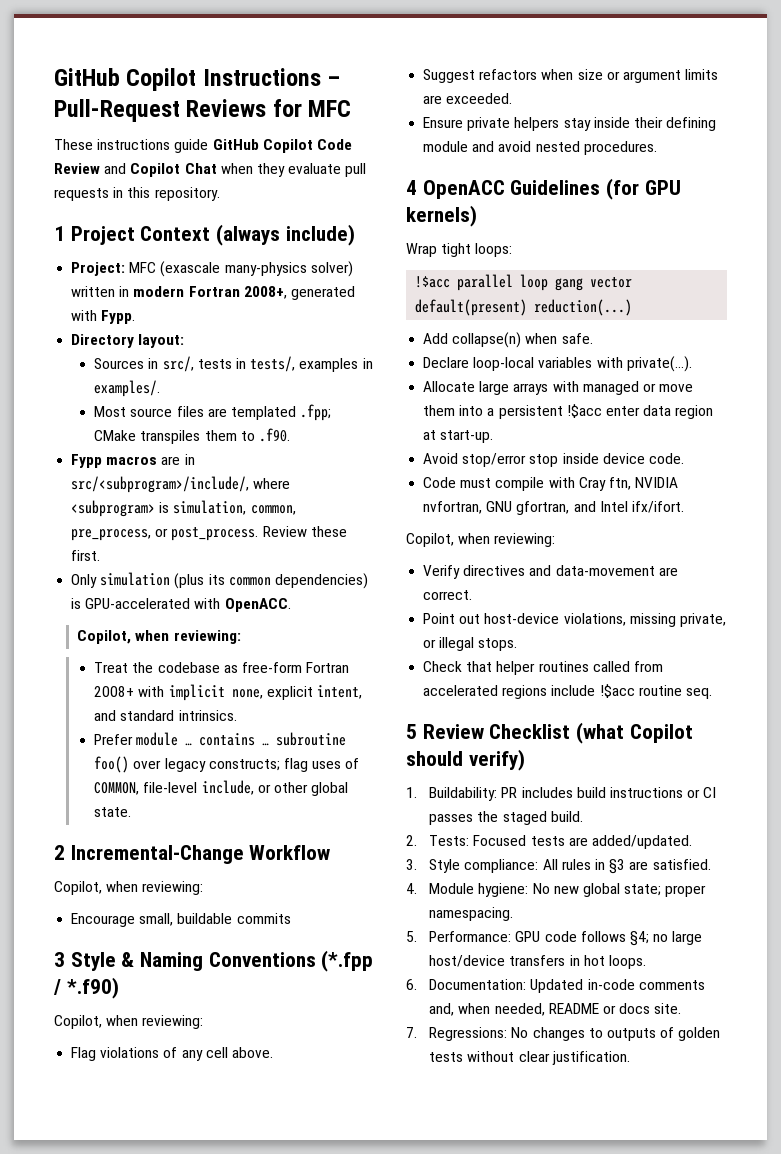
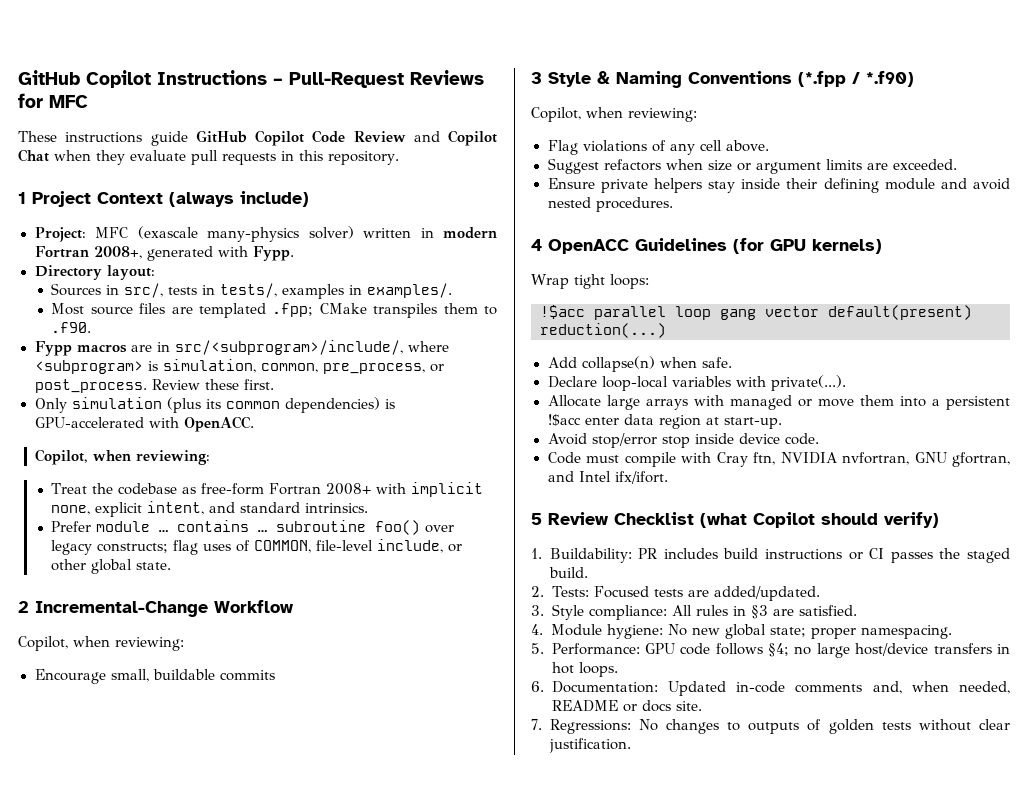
  Code must compile with Cray ftn, NVIDIA nvfortran, GNU gfortran, and Intel ifx/ifort.
- Copilot, when reviewing:
- Verify directives and data-movement are correct.
- Point out host-device violations, missing private, or illegal stops.
- Check that helper routines called from accelerated regions include !$acc routine seq.

